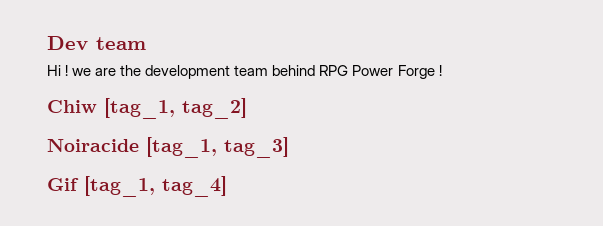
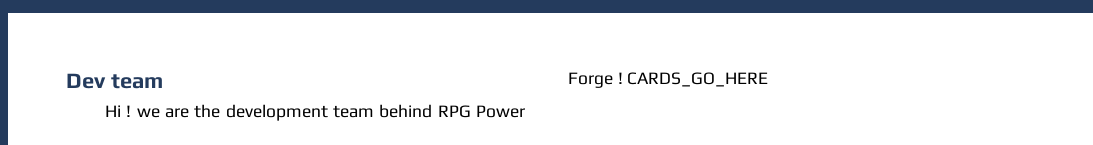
- Hi ! we are the development team behind RPG Power Forge !
- Chiw [tag_1, tag_2]
- Noiracide [tag_1, tag_3]
- Gif [tag_1, tag_4]
+ Hi ! we are the development team behind RPG Power Forge ! CARDS_GO_HERE

